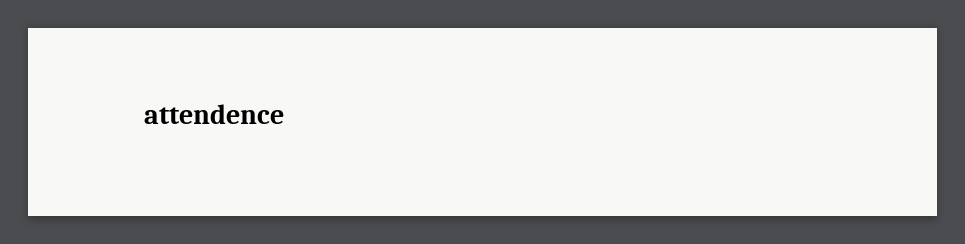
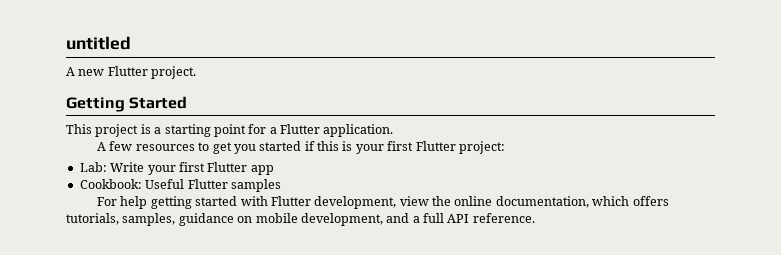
- attendence
+ untitled
+ A new Flutter project.
+ Getting Started
+ This project is a starting point for a Flutter application.
+ A few resources to get you started if this is your first Flutter project:
+ Lab: Write your first Flutter app
+ Cookbook: Useful Flutter samples
+ For help getting started with Flutter development, view the online documentation, which offers tutorials, samples, guidance on mobile development, and a full API reference.

